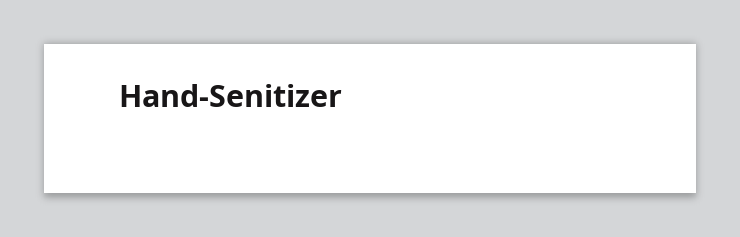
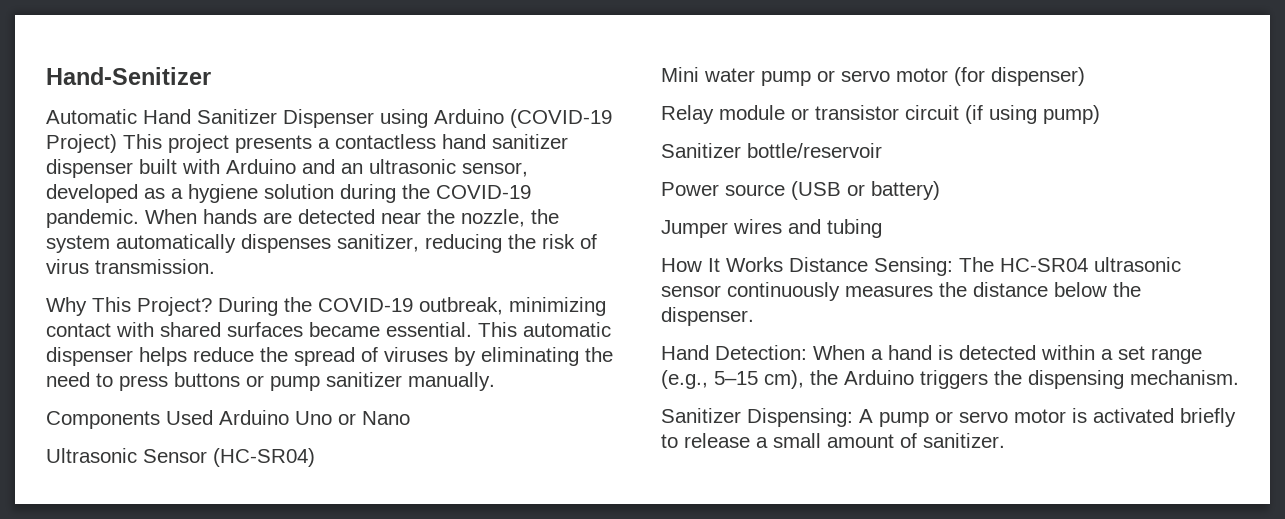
+ Automatic Hand Sanitizer Dispenser using Arduino (COVID-19 Project) This project presents a contactless hand sanitizer dispenser built with Arduino and an ultrasonic sensor, developed as a hygiene solution during the COVID-19 pandemic. When hands are detected near the nozzle, the system automatically dispenses sanitizer, reducing the risk of virus transmission.
+ Why This Project? During the COVID-19 outbreak, minimizing contact with shared surfaces became essential. This automatic dispenser helps reduce the spread of viruses by eliminating the need to press buttons or pump sanitizer manually.
+ Components Used Arduino Uno or Nano
+ Ultrasonic Sensor (HC-SR04)
+ Mini water pump or servo motor (for dispenser)
+ Relay module or transistor circuit (if using pump)
+ Sanitizer bottle/reservoir
+ Power source (USB or battery)
+ Jumper wires and tubing
+ How It Works Distance Sensing: The HC-SR04 ultrasonic sensor continuously measures the distance below the dispenser.
+ Hand Detection: When a hand is detected within a set range (e.g., 5–15 cm), the Arduino triggers the dispensing mechanism.
+ Sanitizer Dispensing: A pump or servo motor is activated briefly to release a small amount of sanitizer.

